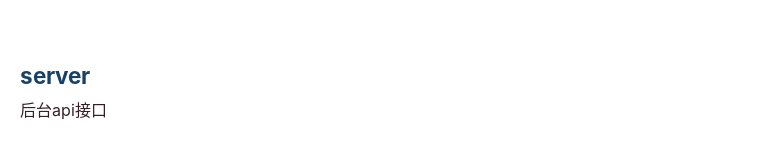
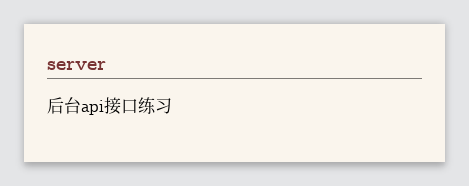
- 后台api接口
+ 后台api接口练习

